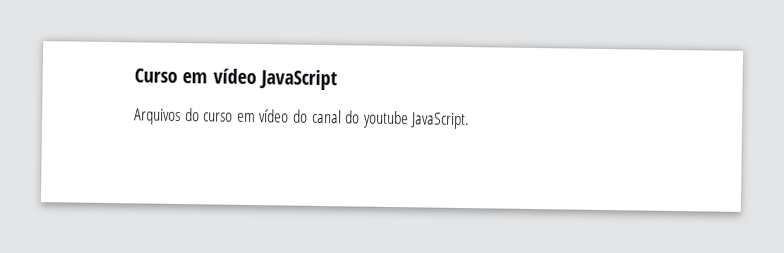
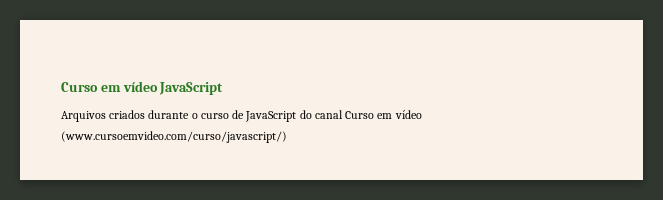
- Arquivos do curso em vídeo do canal do youtube JavaScript.
+ Arquivos criados durante o curso de JavaScript do canal Curso em vídeo (www.cursoemvideo.com/curso/javascript/)

